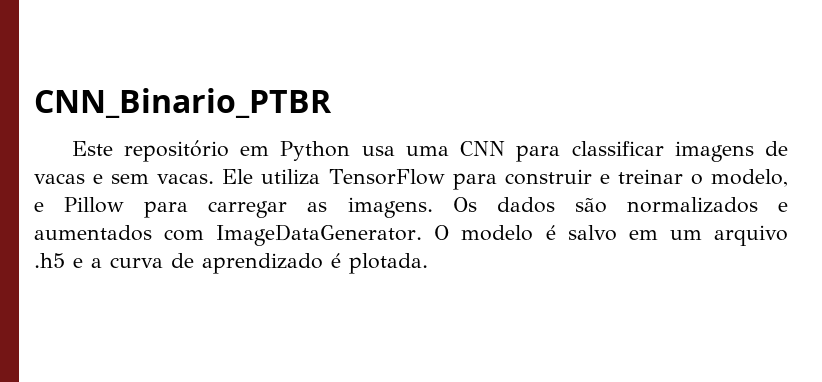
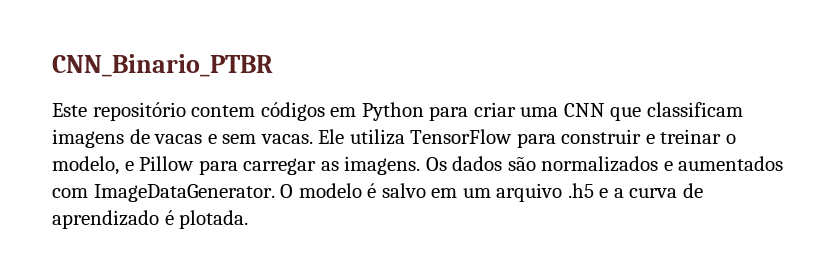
- Este repositório em Python usa uma CNN para classificar imagens de vacas e sem vacas.
+ Este repositório contem códigos em Python para criar uma CNN que classificam imagens de vacas e sem vacas.

